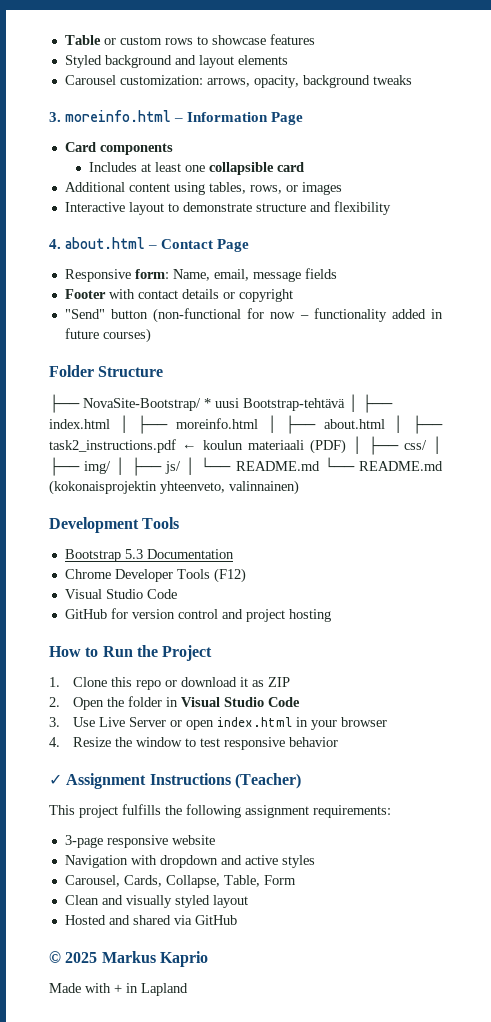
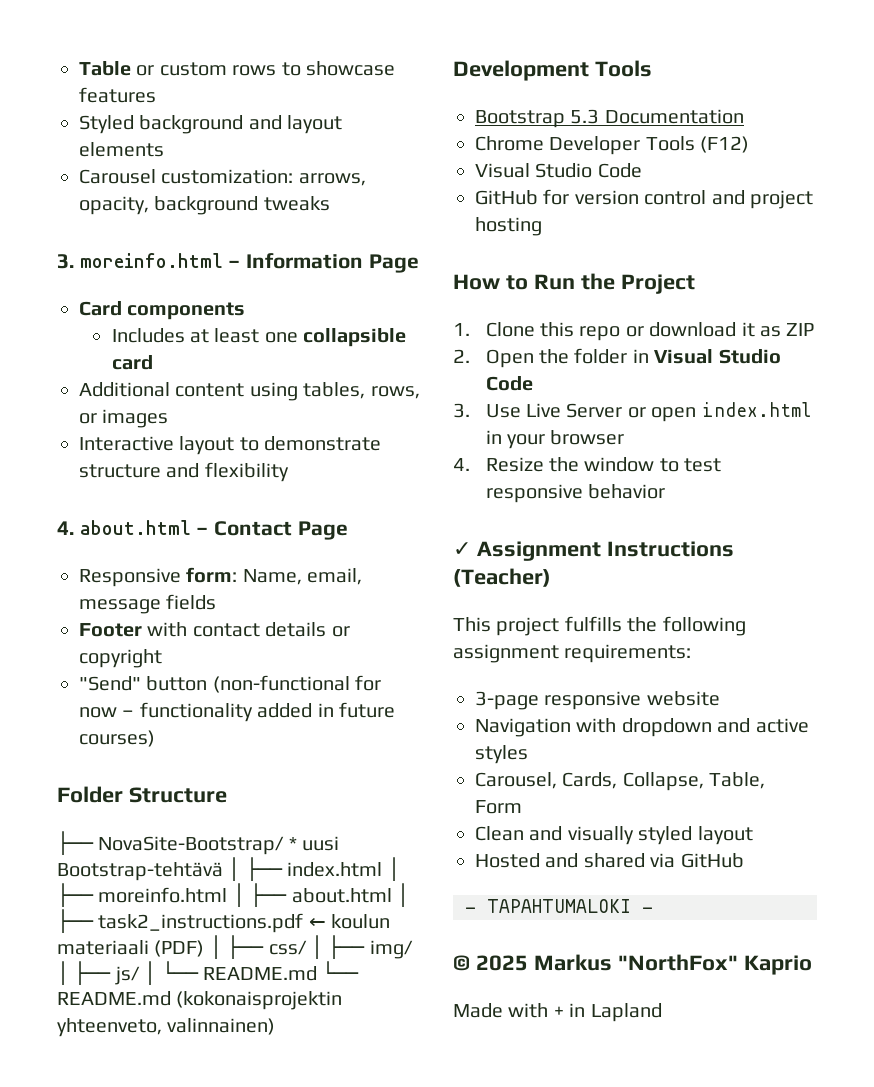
+ - TAPAHTUMALOKI -
- © 2025 Markus Kaprio
+ © 2025 Markus "NorthFox" Kaprio

